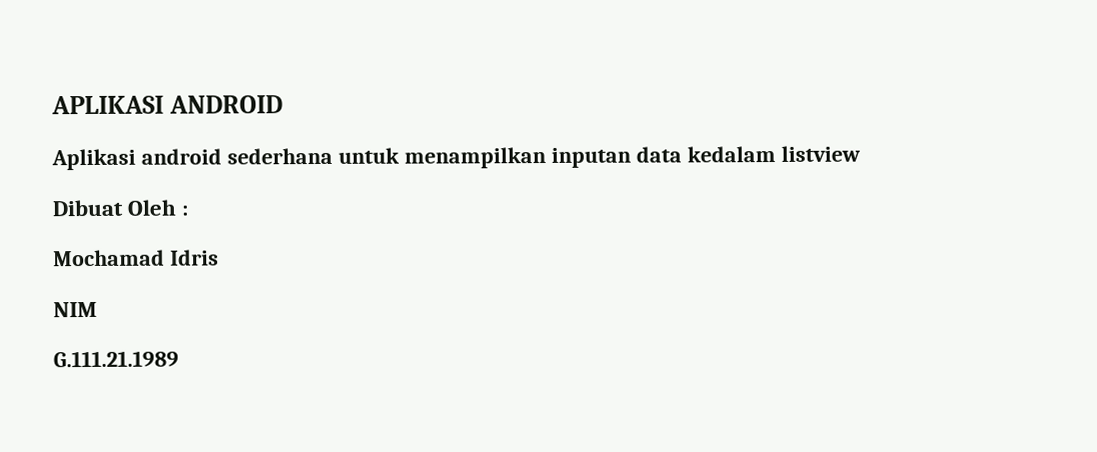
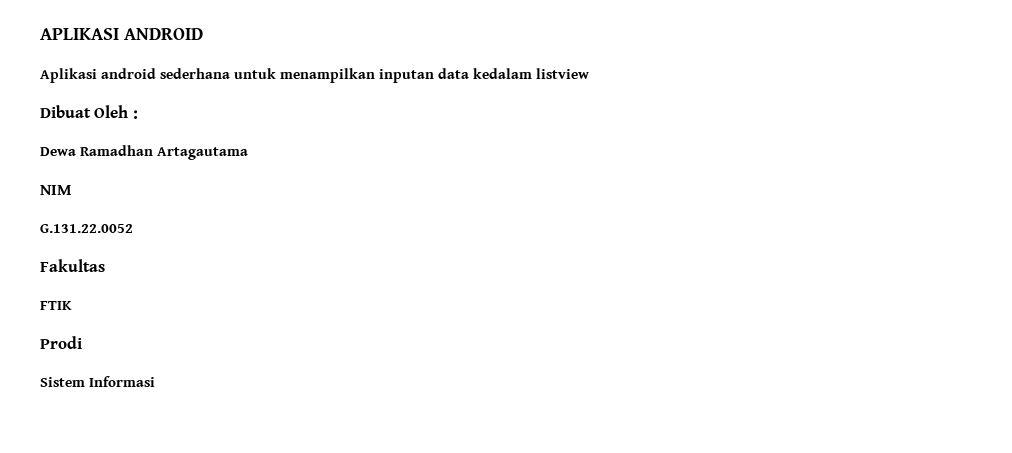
- Mochamad Idris
+ Dewa Ramadhan Artagautama
  NIM
- G.111.21.1989
+ G.131.22.0052
+ Fakultas
+ FTIK
+ Prodi
+ Sistem Informasi

